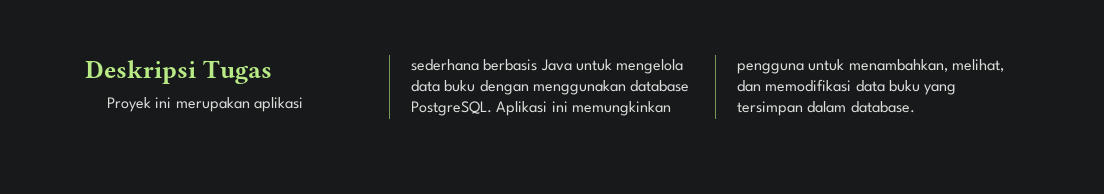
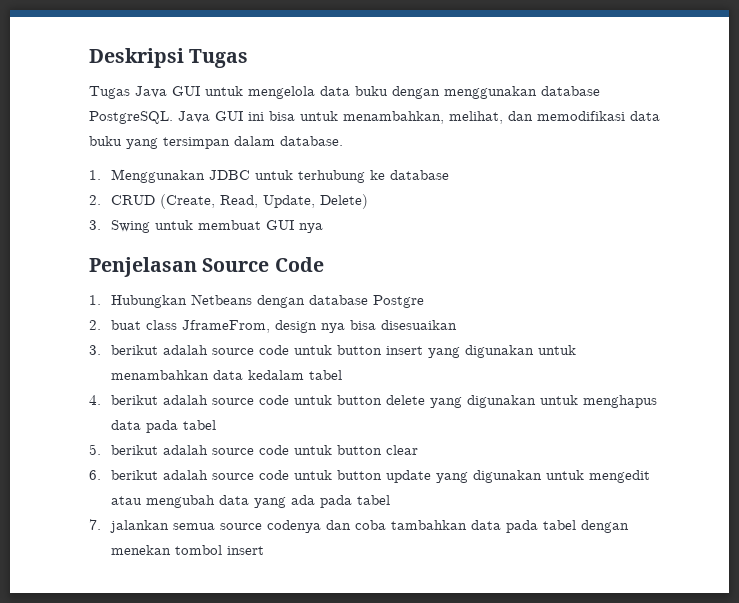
- Proyek ini merupakan aplikasi sederhana berbasis Java untuk mengelola data buku dengan menggunakan database PostgreSQL.
+ Tugas Java GUI untuk mengelola data buku dengan menggunakan database PostgreSQL.
- Aplikasi ini memungkinkan pengguna untuk menambahkan, melihat, dan memodifikasi data buku yang tersimpan dalam database.
+ Java GUI ini bisa untuk menambahkan, melihat, dan memodifikasi data buku yang tersimpan dalam database.
+ 1. Menggunakan JDBC untuk terhubung ke database
+ 2. CRUD (Create, Read, Update, Delete)
+ 3. Swing untuk membuat GUI nya
+ Penjelasan Source Code
+ 1. Hubungkan Netbeans dengan database Postgre
+ 2. buat class JframeFrom, design nya bisa disesuaikan
+ 3. berikut adalah source code untuk button insert yang digunakan untuk menambahkan data kedalam tabel
+ 4. berikut adalah source code untuk button delete yang digunakan untuk menghapus data pada tabel
+ 5. berikut adalah source code untuk button clear
+ 6. berikut adalah source code untuk button update yang digunakan untuk mengedit atau mengubah data yang ada pada tabel
+ 7. jalankan semua source codenya dan coba tambahkan data pada tabel dengan menekan tombol insert

